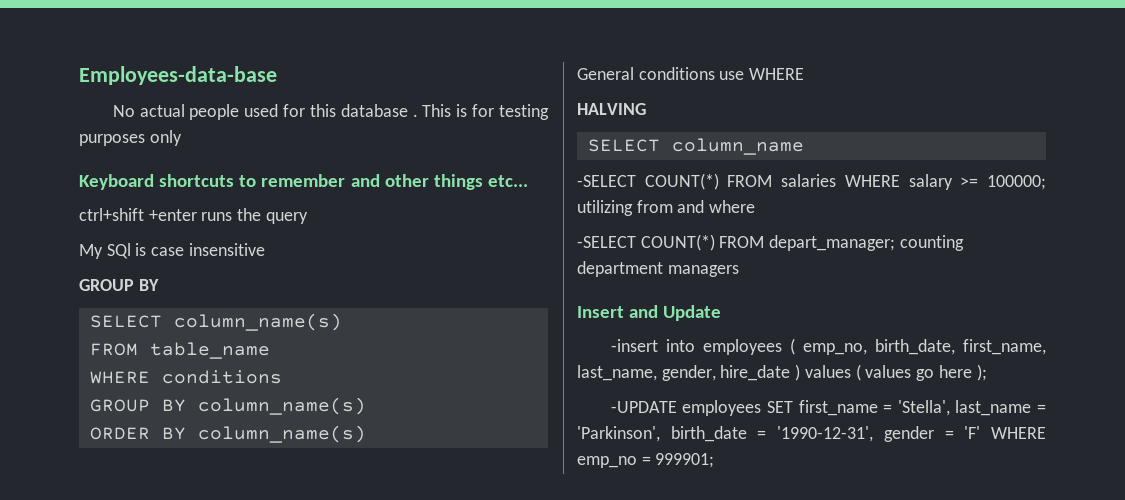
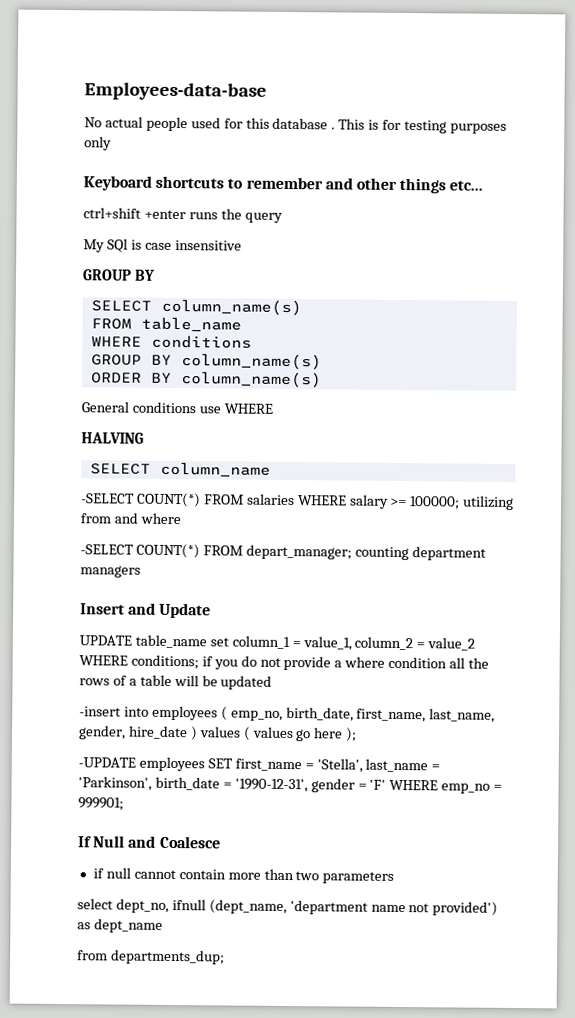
+ UPDATE table_name set column_1 = value_1, column_2 = value_2 WHERE conditions; if you do not provide a where condition all the rows of a table will be updated
+ If Null and Coalesce
+ if null cannot contain more than two parameters
+ select dept_no, ifnull (dept_name, 'department name not provided') as dept_name
+ from departments_dup;

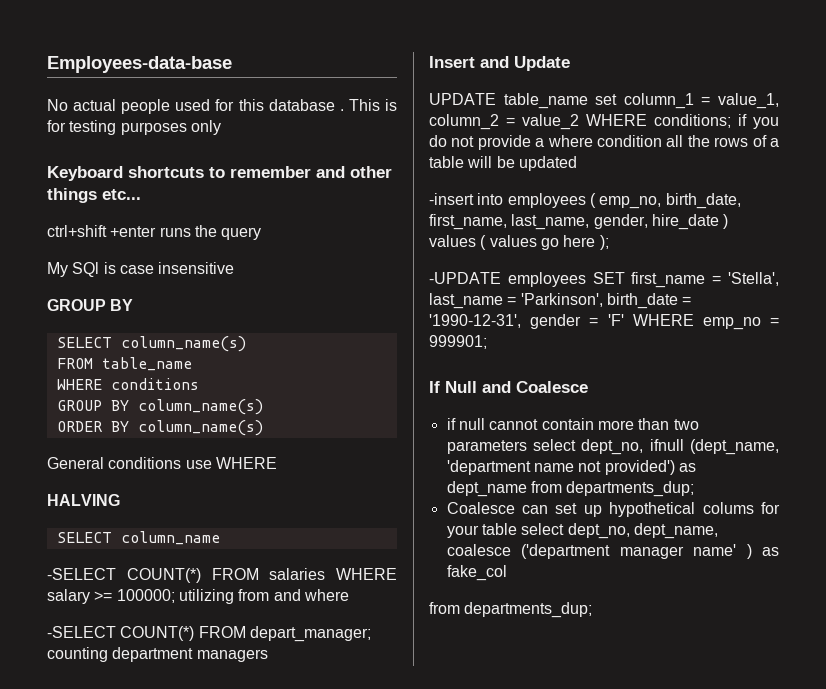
- if null cannot contain more than two parameters
- select dept_no, ifnull (dept_name, 'department name not provided') as dept_name
+ if null cannot contain more than two parameters select dept_no, ifnull (dept_name, 'department name not provided') as dept_name from departments_dup;
+ Coalesce can set up hypothetical colums for your table select dept_no, dept_name, coalesce ('department manager name' ) as fake_col

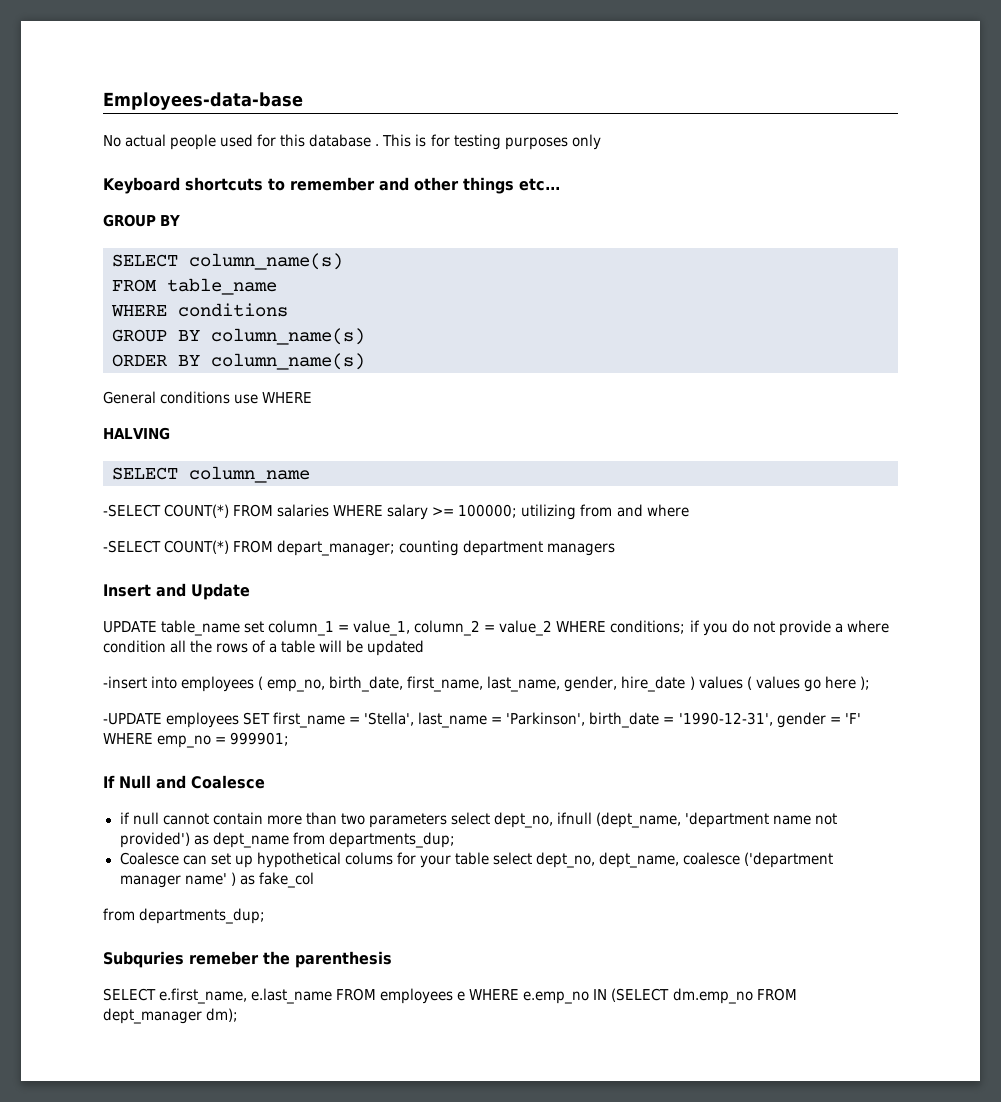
- ctrl+shift +enter runs the query
- My SQl is case insensitive
+ Subquries remeber the parenthesis
+ SELECT e.first_name, e.last_name FROM employees e WHERE e.emp_no IN (SELECT dm.emp_no FROM dept_manager dm);

